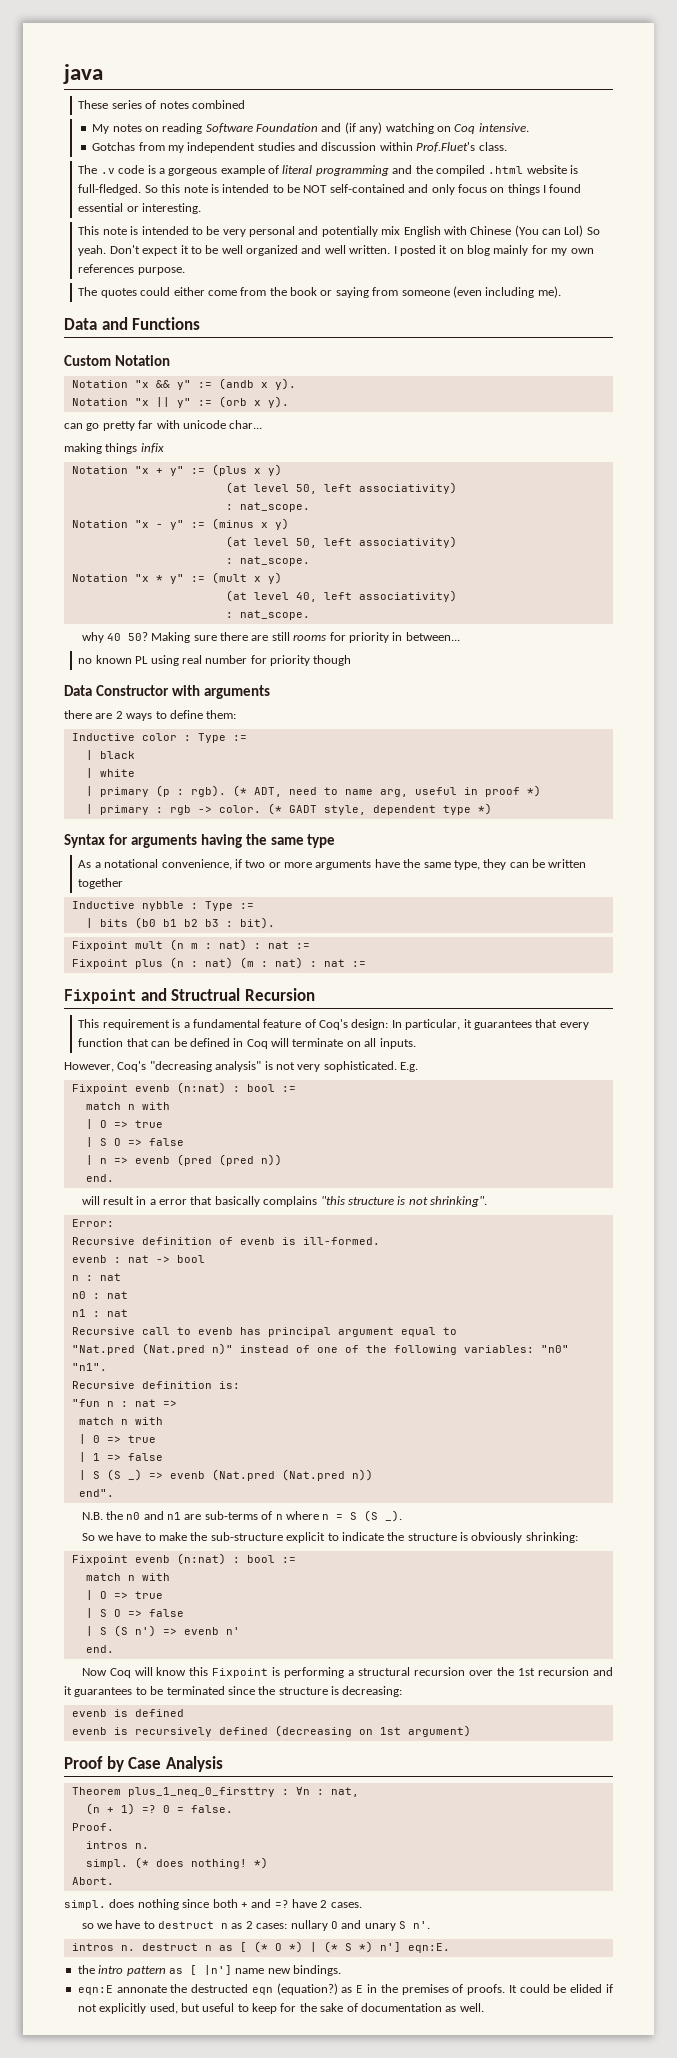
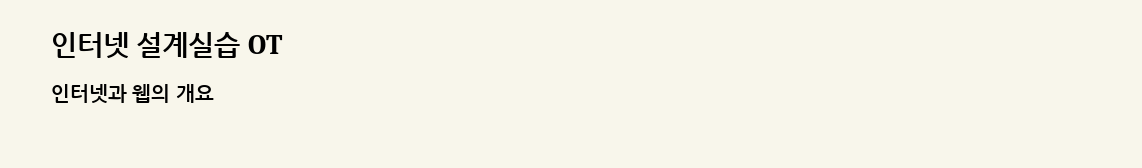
- java
- These series of notes combined
- My notes on reading Software Foundation and (if any) watching on Coq intensive.
- Gotchas from my independent studies and discussion within Prof.Fluet's class.
- The .v code is a gorgeous example of literal programming and the compiled .html website is full-fledged. So this note is intended to be NOT self-contained and only focus on things I found essential or interesting.
- This note is intended to be very personal and potentially mix English with Chinese (You can Lol) So yeah. Don't expect it to be well organized and well written. I posted it on blog mainly for my own references purpose.
- The quotes could either come from the book or saying from someone (even including me).
- Data and Functions
- Custom Notation
- Notation "x && y" := (andb x y).
- Notation "x || y" := (orb x y).
- can go pretty far with unicode char...
- making things infix
- Notation "x + y" := (plus x y)
- (at level 50, left associativity)
- : nat_scope.
- Notation "x - y" := (minus x y)
- (at level 50, left associativity)
- : nat_scope.
- Notation "x * y" := (mult x y)
- (at level 40, left associativity)
- : nat_scope.
- why 40 50? Making sure there are still rooms for priority in between...
- no known PL using real number for priority though
- Data Constructor with arguments
- there are 2 ways to define them:
- Inductive color : Type :=
- | black
- | white
- | primary (p : rgb). (* ADT, need to name arg, useful in proof *)
- | primary : rgb -> color. (* GADT style, dependent type *)
- Syntax for arguments having the same type
- As a notational convenience, if two or more arguments have the same type, they can be written together
- Inductive nybble : Type :=
- | bits (b0 b1 b2 b3 : bit).
- Fixpoint mult (n m : nat) : nat :=
- Fixpoint plus (n : nat) (m : nat) : nat :=
- Fixpoint and Structrual Recursion
- This requirement is a fundamental feature of Coq's design: In particular, it guarantees that every function that can be defined in Coq will terminate on all inputs.
- However, Coq's "decreasing analysis" is not very sophisticated. E.g.
- Fixpoint evenb (n:nat) : bool :=
- match n with
- | O => true
- | S O => false
- | n => evenb (pred (pred n))
- end.
- will result in a error that basically complains "this structure is not shrinking".
- Error:
- Recursive definition of evenb is ill-formed.
- evenb : nat -> bool
- n : nat
- n0 : nat
- n1 : nat
- Recursive call to evenb has principal argument equal to
- "Nat.pred (Nat.pred n)" instead of one of the following variables: "n0" "n1".
- Recursive definition is:
- "fun n : nat =>
- match n with
- | 0 => true
- | 1 => false
- | S (S _) => evenb (Nat.pred (Nat.pred n))
- end".
- N.B. the n0 and n1 are sub-terms of n where n = S (S _).
- So we have to make the sub-structure explicit to indicate the structure is obviously shrinking:
- Fixpoint evenb (n:nat) : bool :=
- match n with
- | O => true
- | S O => false
- | S (S n') => evenb n'
- end.
- Now Coq will know this Fixpoint is performing a structural recursion over the 1st recursion and it guarantees to be terminated since the structure is decreasing:
- evenb is defined
- evenb is recursively defined (decreasing on 1st argument)
- Proof by Case Analysis
- Theorem plus_1_neq_0_firsttry : ∀n : nat,
- (n + 1) =? 0 = false.
- Proof.
- intros n.
- simpl. (* does nothing! *)
- Abort.
- simpl. does nothing since both + and =? have 2 cases.
- so we have to destruct n as 2 cases: nullary O and unary S n'.
- intros n. destruct n as [ (* O *) | (* S *) n'] eqn:E.
- the intro pattern as [ |n'] name new bindings.
- eqn:E annonate the destructed eqn (equation?) as E in the premises of proofs. It could be elided if not explicitly used, but useful to keep for the sake of documentation as well.
+ 인터넷 설계실습 OT
+ 인터넷과 웹의 개요

